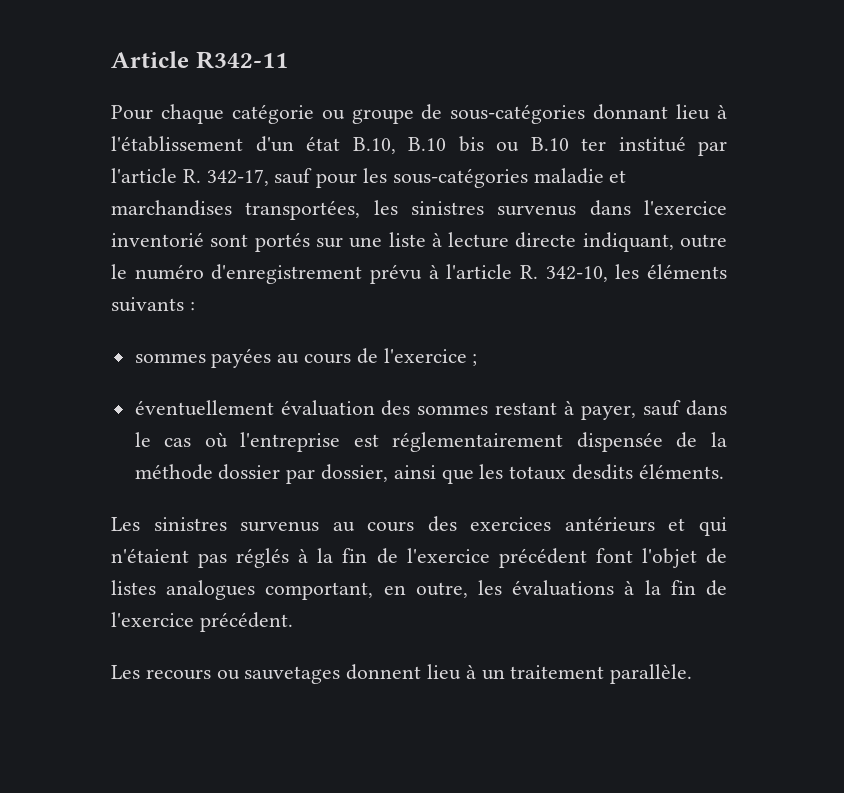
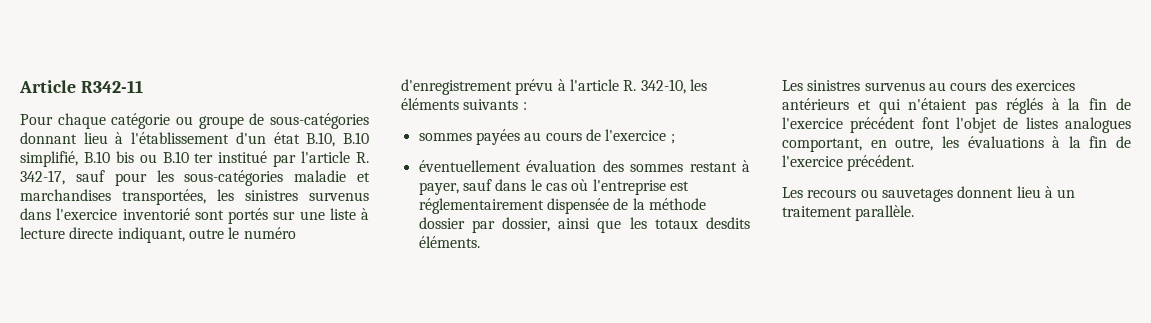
- Pour chaque catégorie ou groupe de sous-catégories donnant lieu à l'établissement d'un état B.10, B.10 bis ou B.10 ter institué par l'article R. 342-17, sauf pour les sous-catégories maladie et marchandises transportées, les sinistres survenus dans l'exercice inventorié sont portés sur une liste à lecture directe indiquant, outre le numéro d'enregistrement prévu à l'article R. 342-10, les éléments suivants :
+ Pour chaque catégorie ou groupe de sous-catégories donnant lieu à l'établissement d'un état B.10, B.10 simplifié, B.10 bis ou B.10 ter institué par l'article R. 342-17, sauf pour les sous-catégories maladie et marchandises transportées, les sinistres survenus dans l'exercice inventorié sont portés sur une liste à lecture directe indiquant, outre le numéro d'enregistrement prévu à l'article R. 342-10, les éléments suivants :

